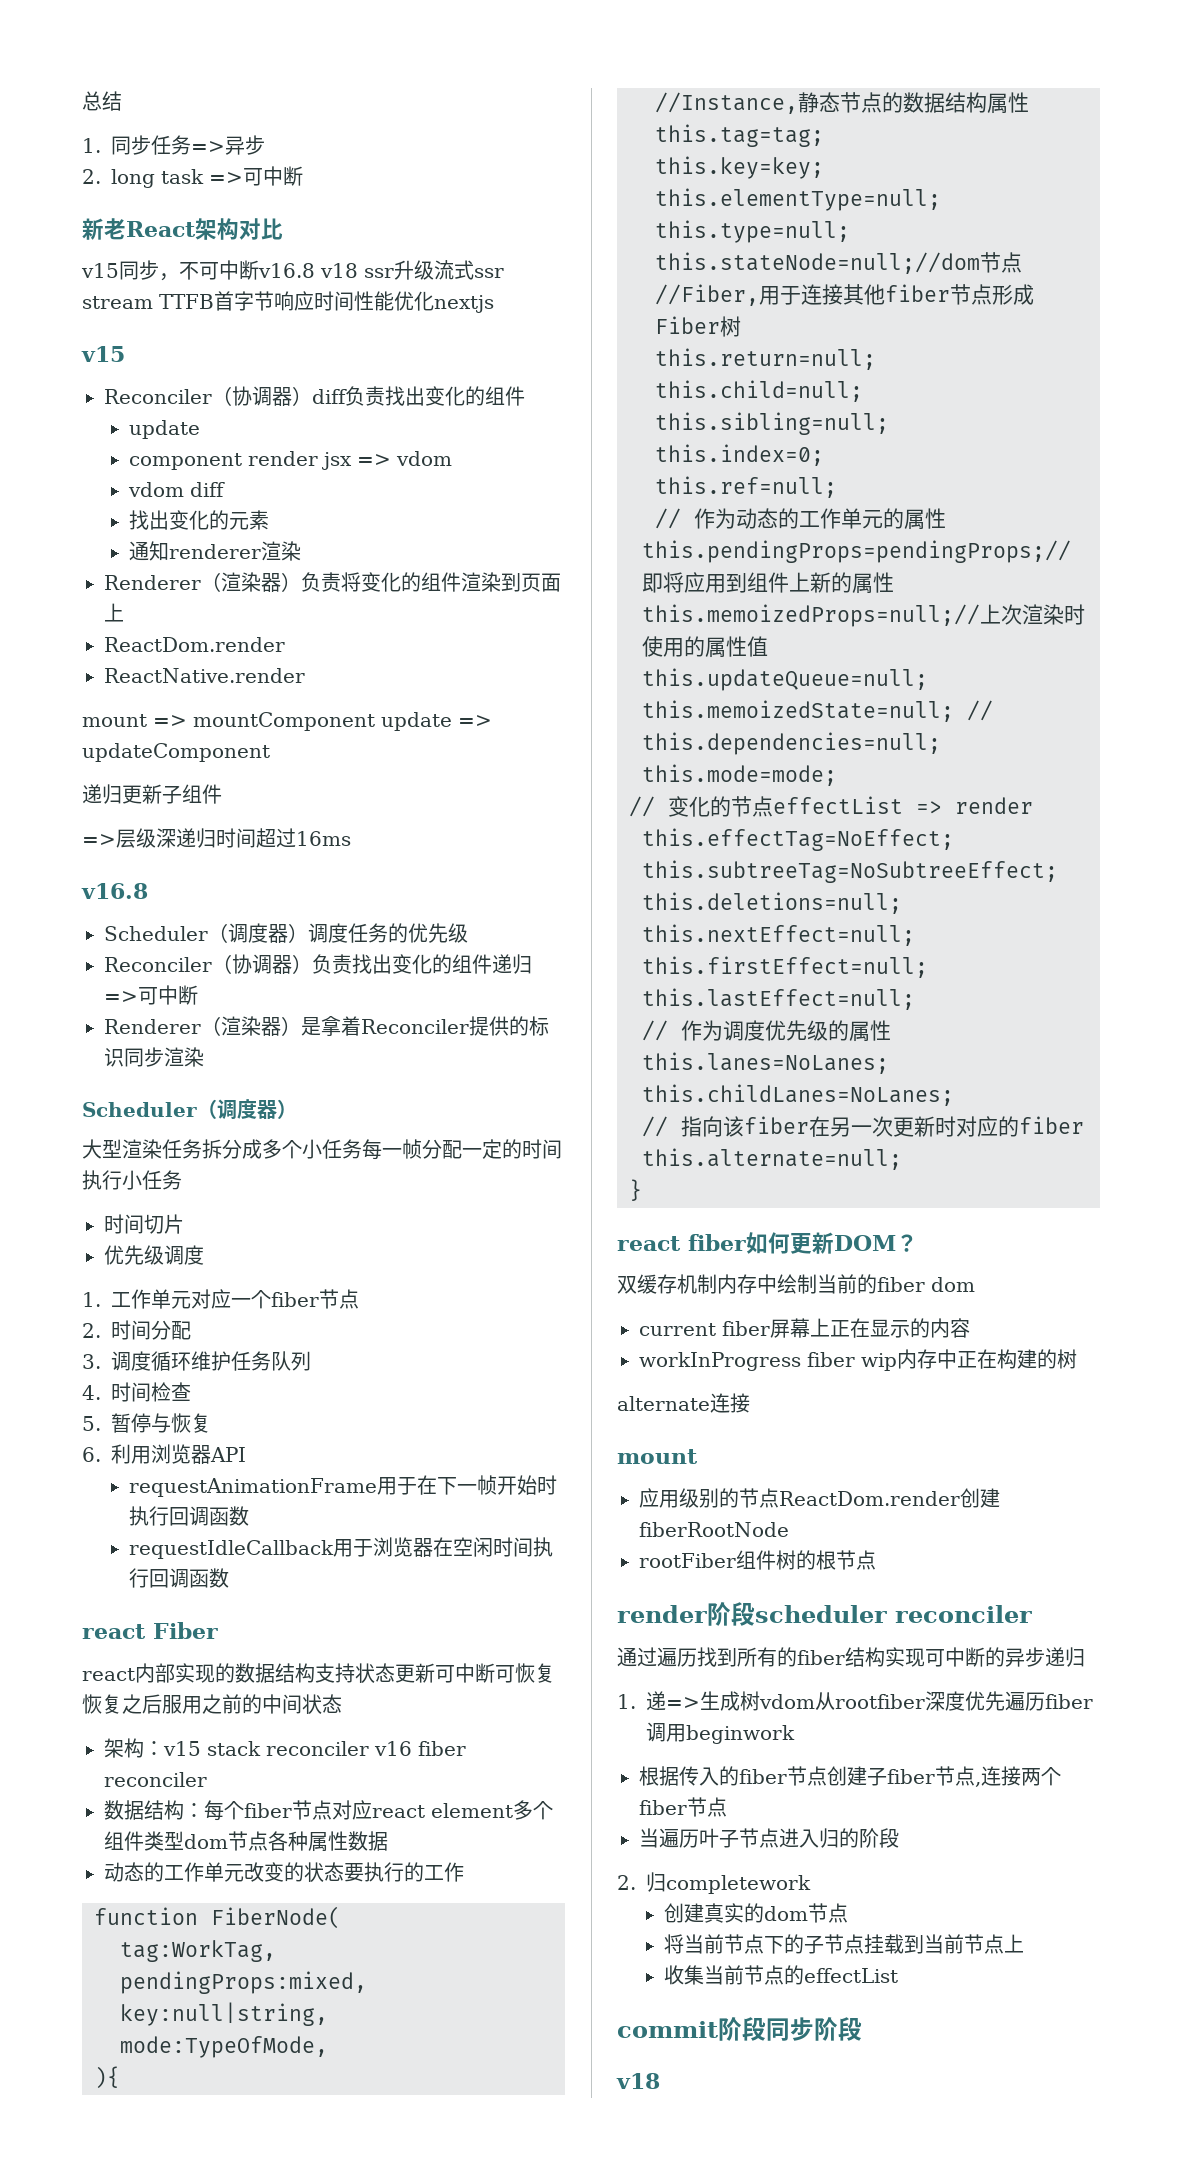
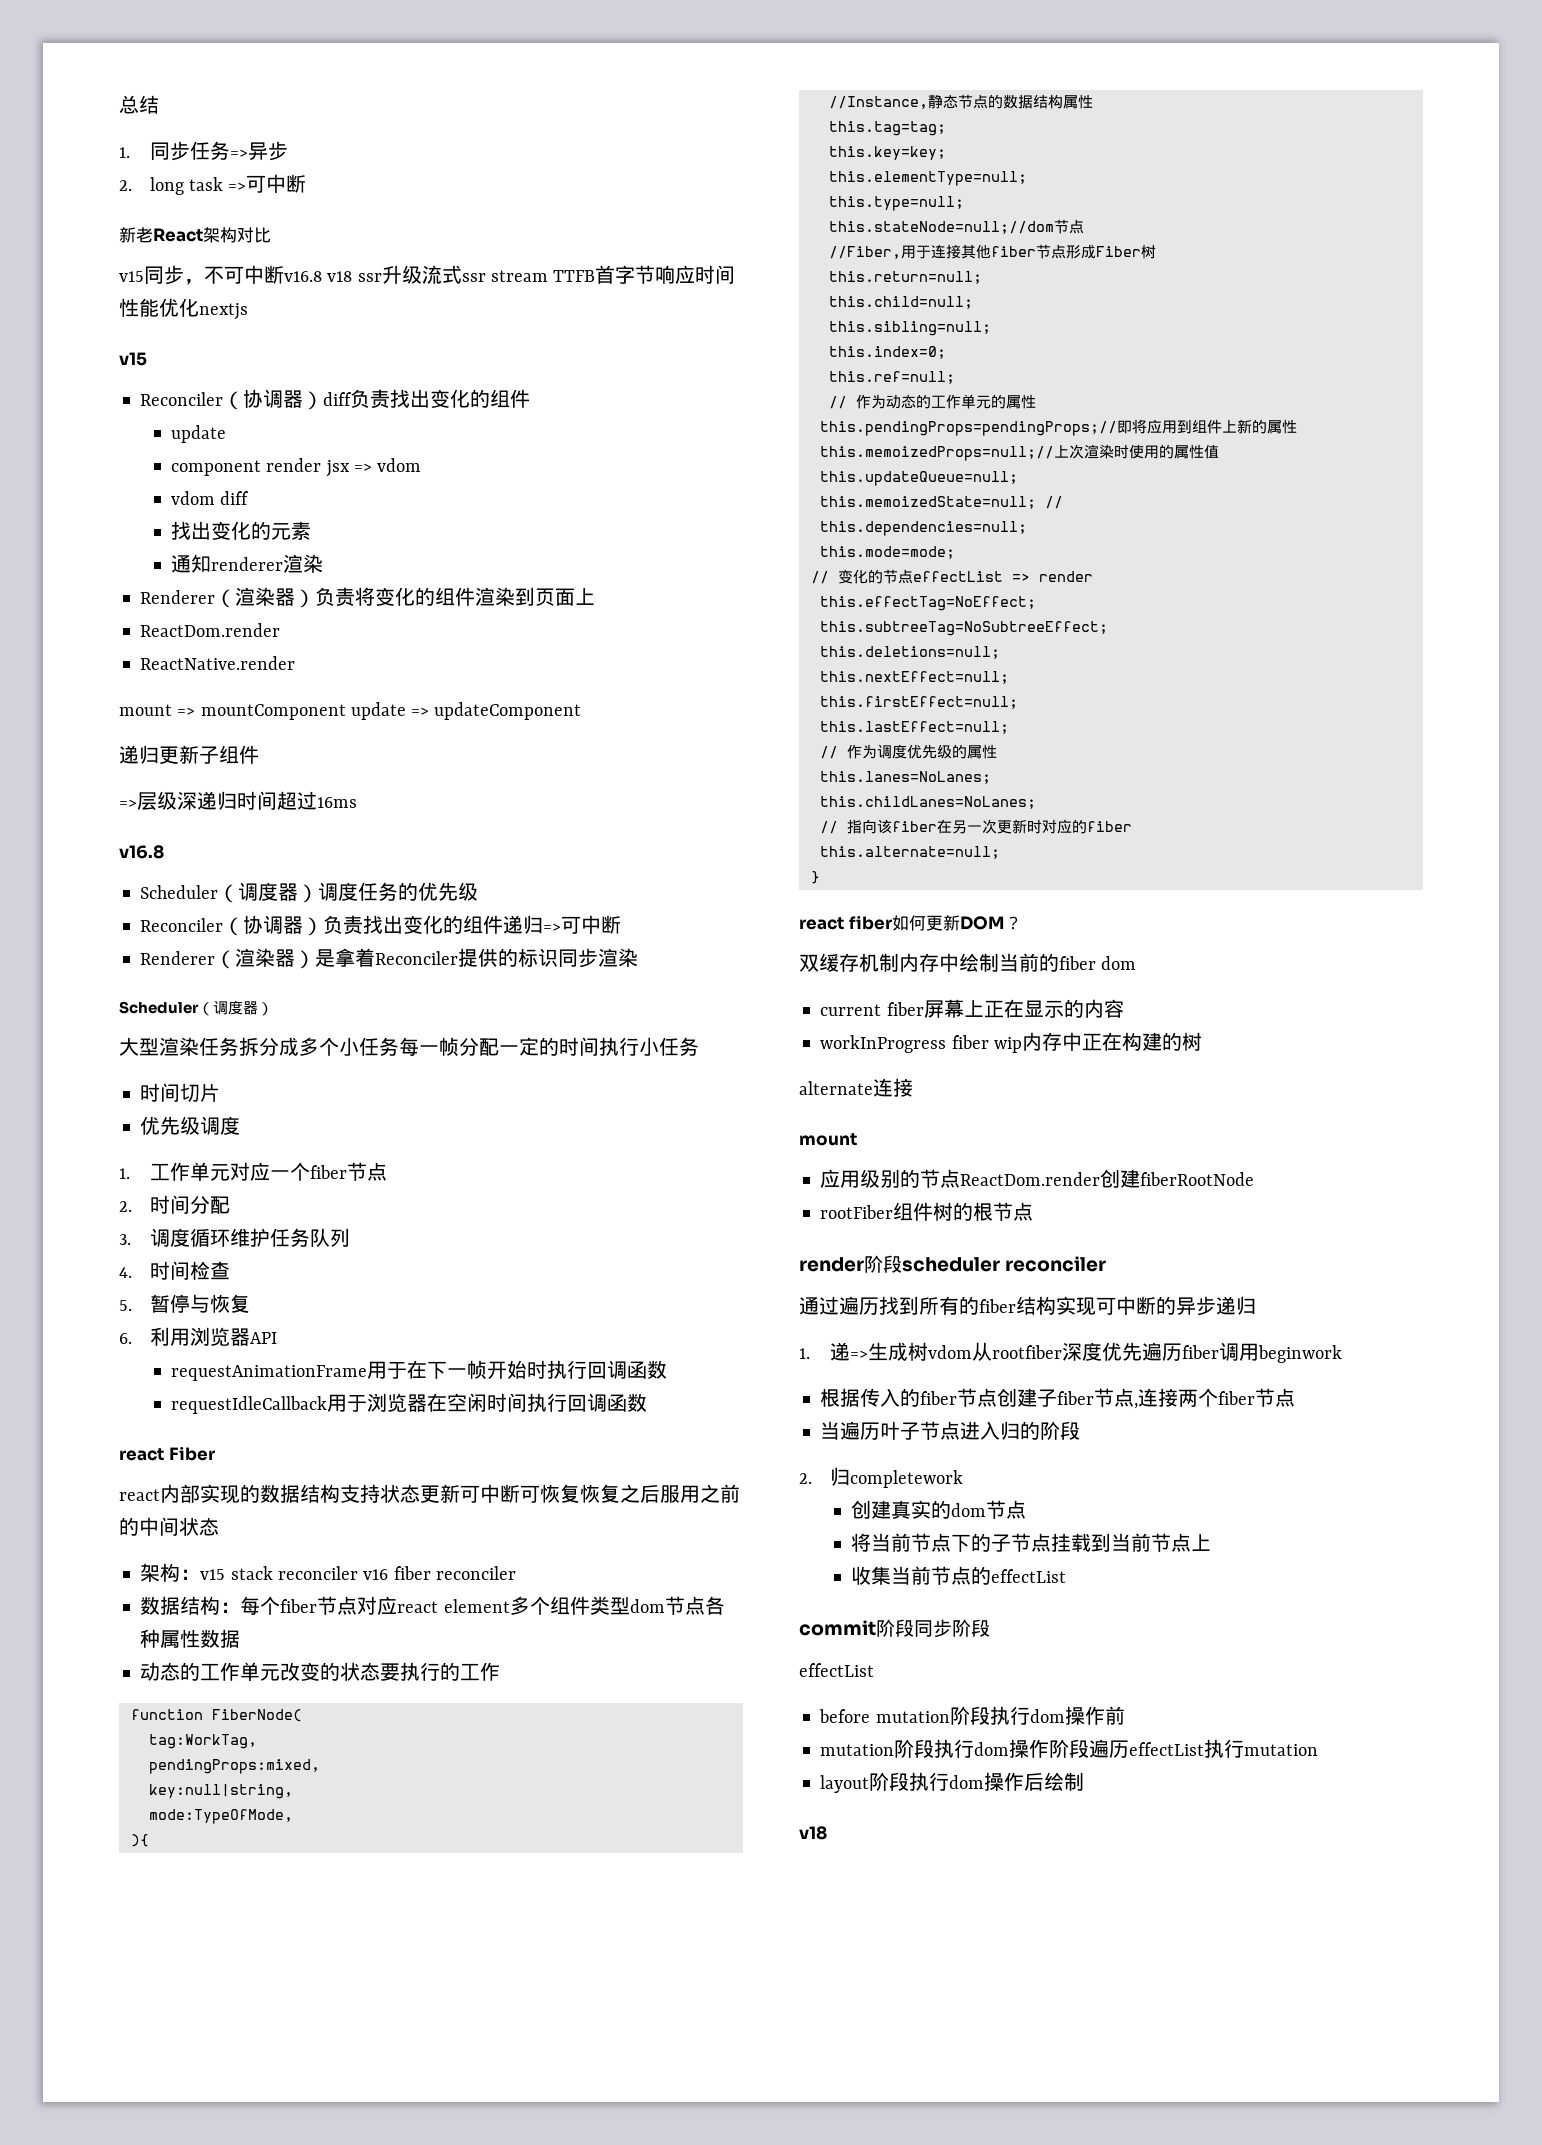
  commit阶段同步阶段
+ effectList
+ before mutation阶段执行dom操作前
+ mutation阶段执行dom操作阶段遍历effectList执行mutation
+ layout阶段执行dom操作后绘制

